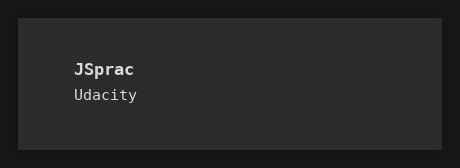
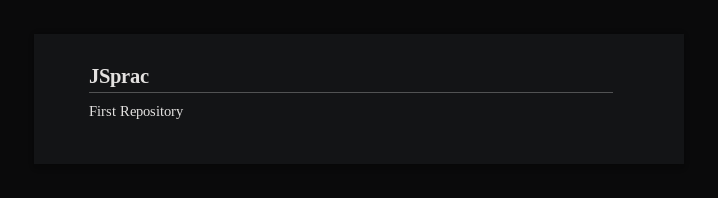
- Udacity
+ First Repository

